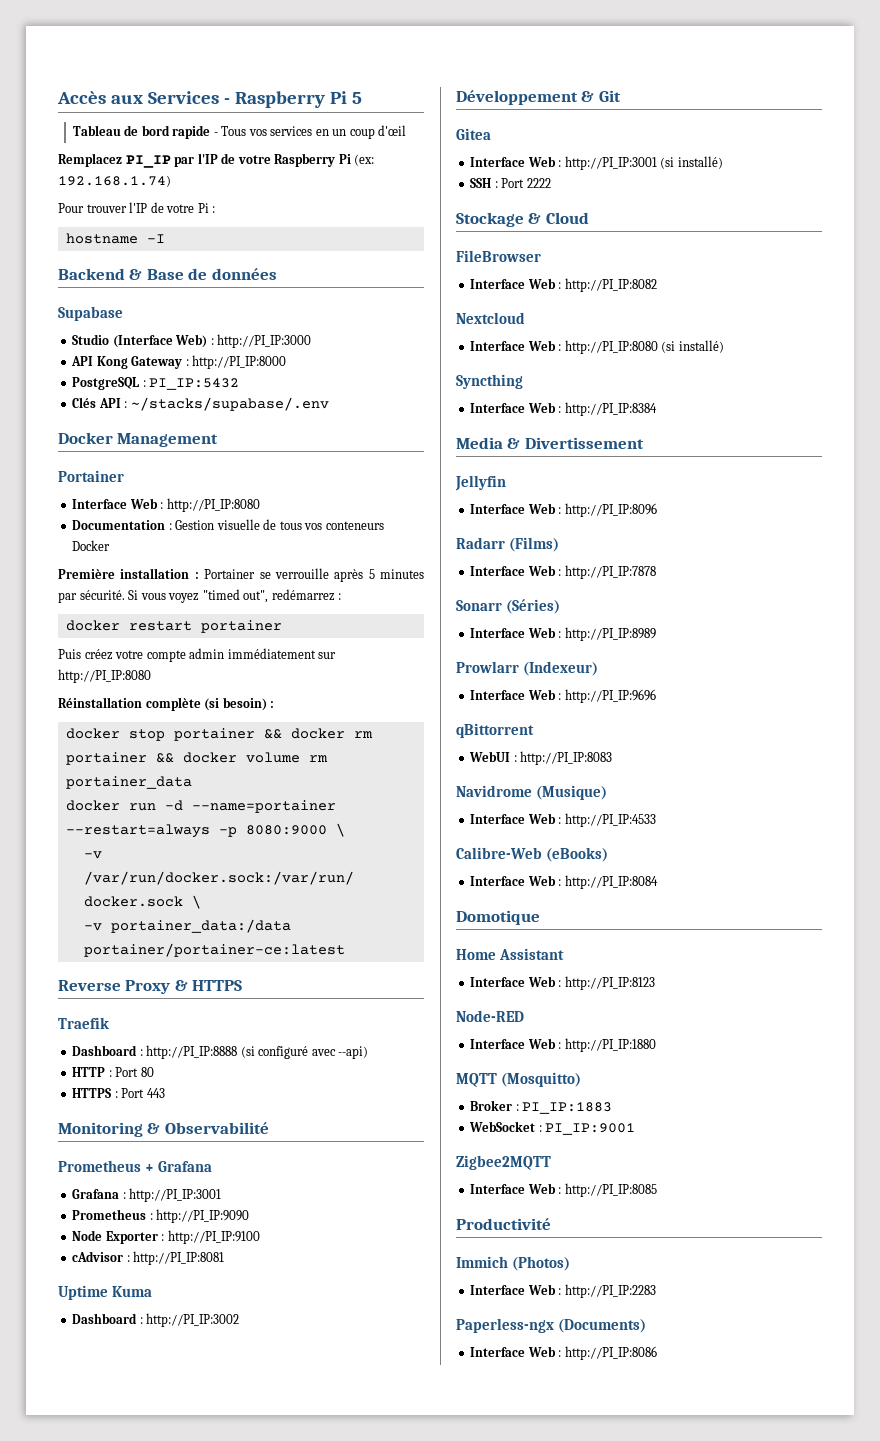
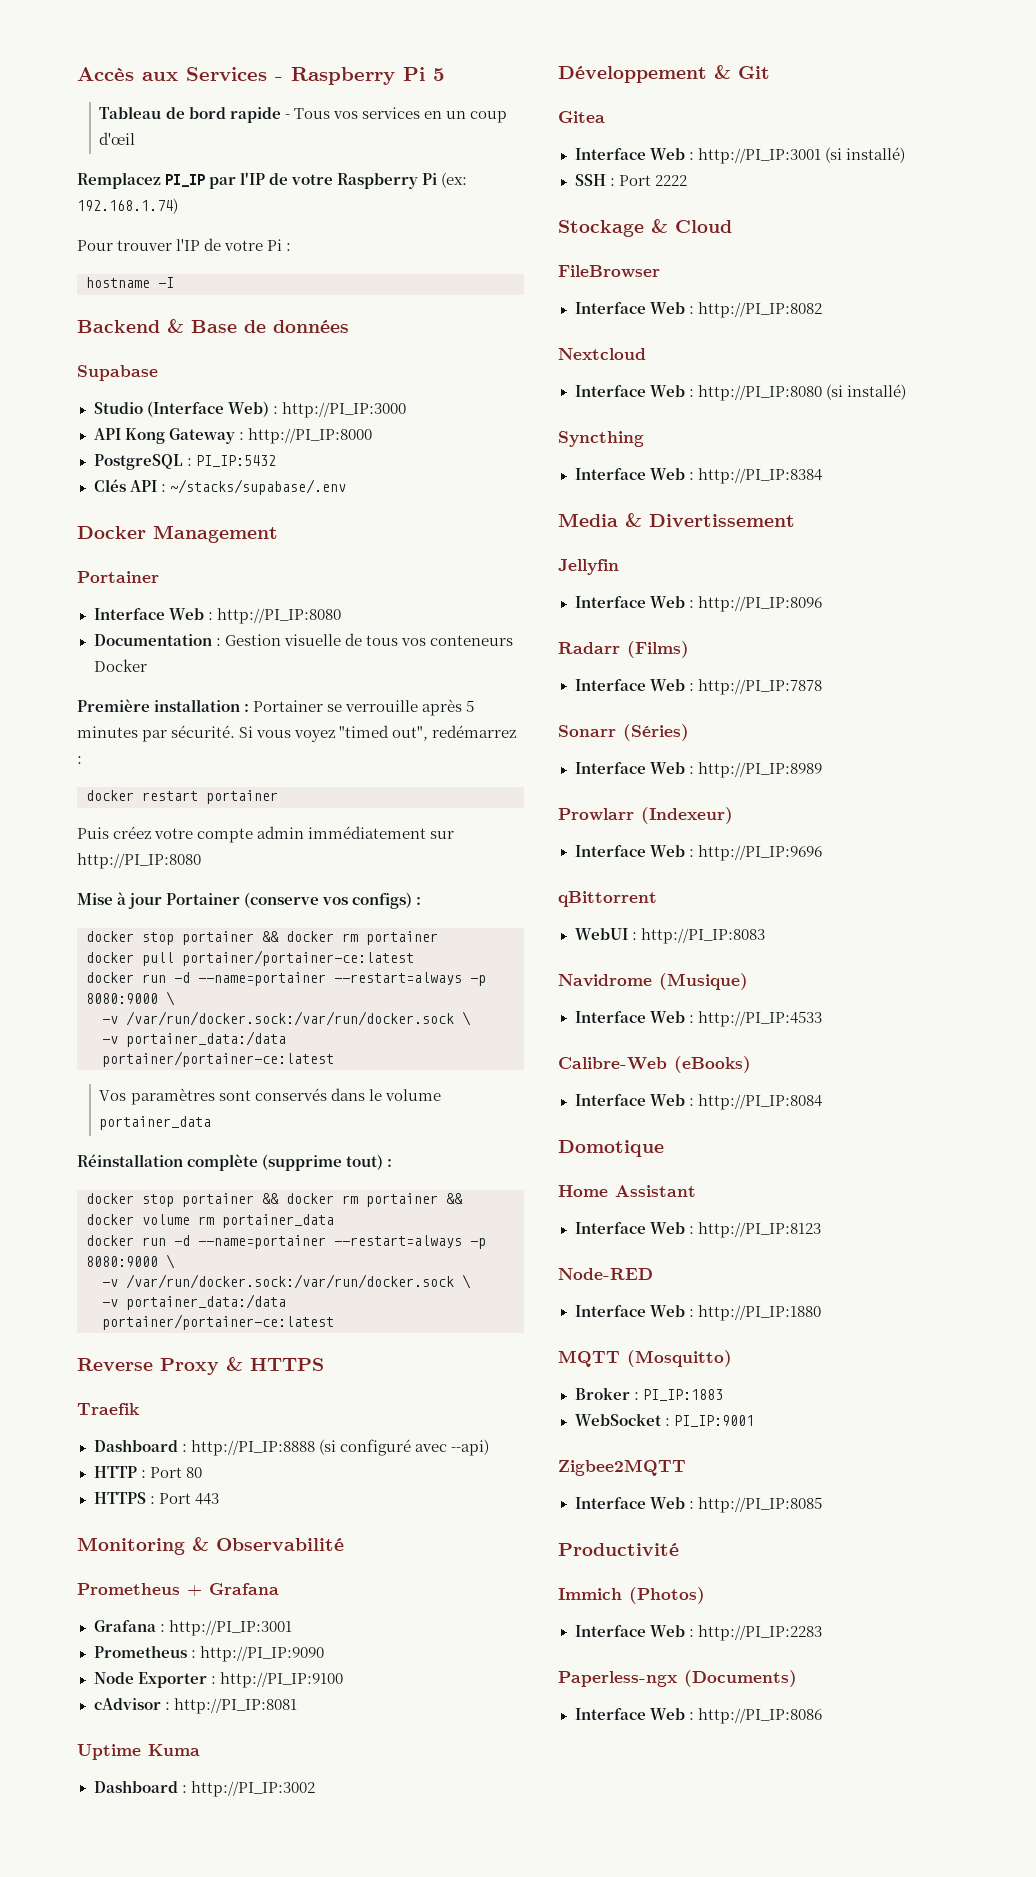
+ Mise à jour Portainer (conserve vos configs) :
+ docker stop portainer && docker rm portainer
+ docker pull portainer/portainer-ce:latest
+ docker run -d --name=portainer --restart=always -p 8080:9000 \
+ -v /var/run/docker.sock:/var/run/docker.sock \
+ -v portainer_data:/data portainer/portainer-ce:latest
+ Vos paramètres sont conservés dans le volume portainer_data
- Réinstallation complète (si besoin) :
+ Réinstallation complète (supprime tout) :

